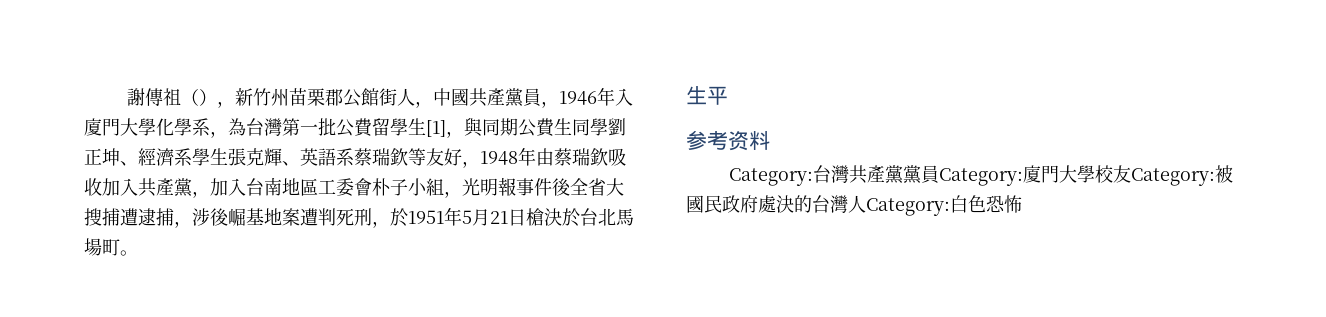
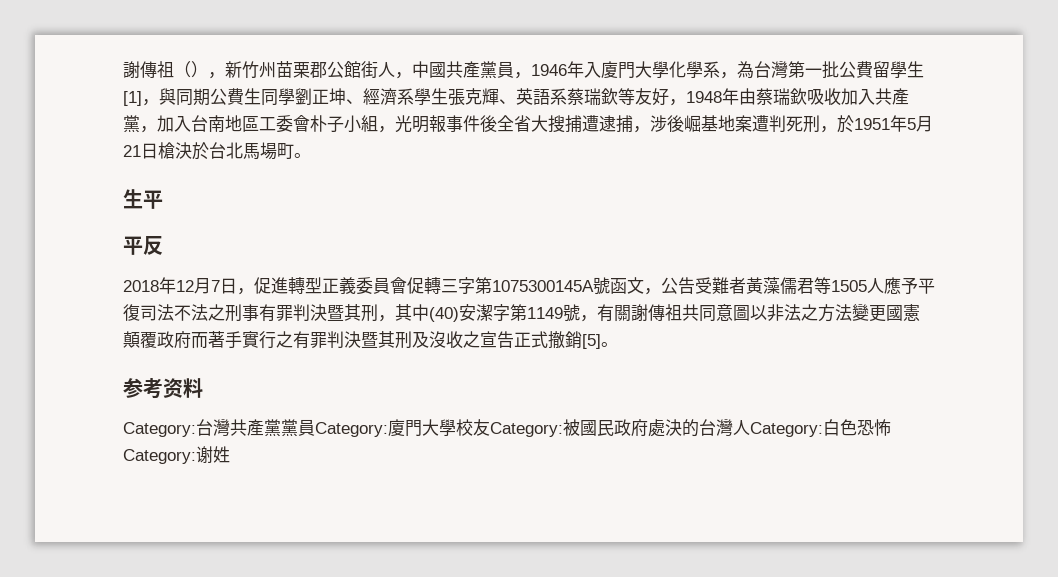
+ 平反
+ 2018年12月7日，促進轉型正義委員會促轉三字第1075300145A號函文，公告受難者黃藻儒君等1505人應予平復司法不法之刑事有罪判決暨其刑，其中(40)安潔字第1149號，有關謝傳祖共同意圖以非法之方法變更國憲顛覆政府而著手實行之有罪判決暨其刑及沒收之宣告正式撤銷[5]。
- Category:台灣共產黨黨員Category:廈門大學校友Category:被國民政府處決的台灣人Category:白色恐怖
+ Category:台灣共產黨黨員Category:廈門大學校友Category:被國民政府處決的台灣人Category:白色恐怖Category:谢姓

